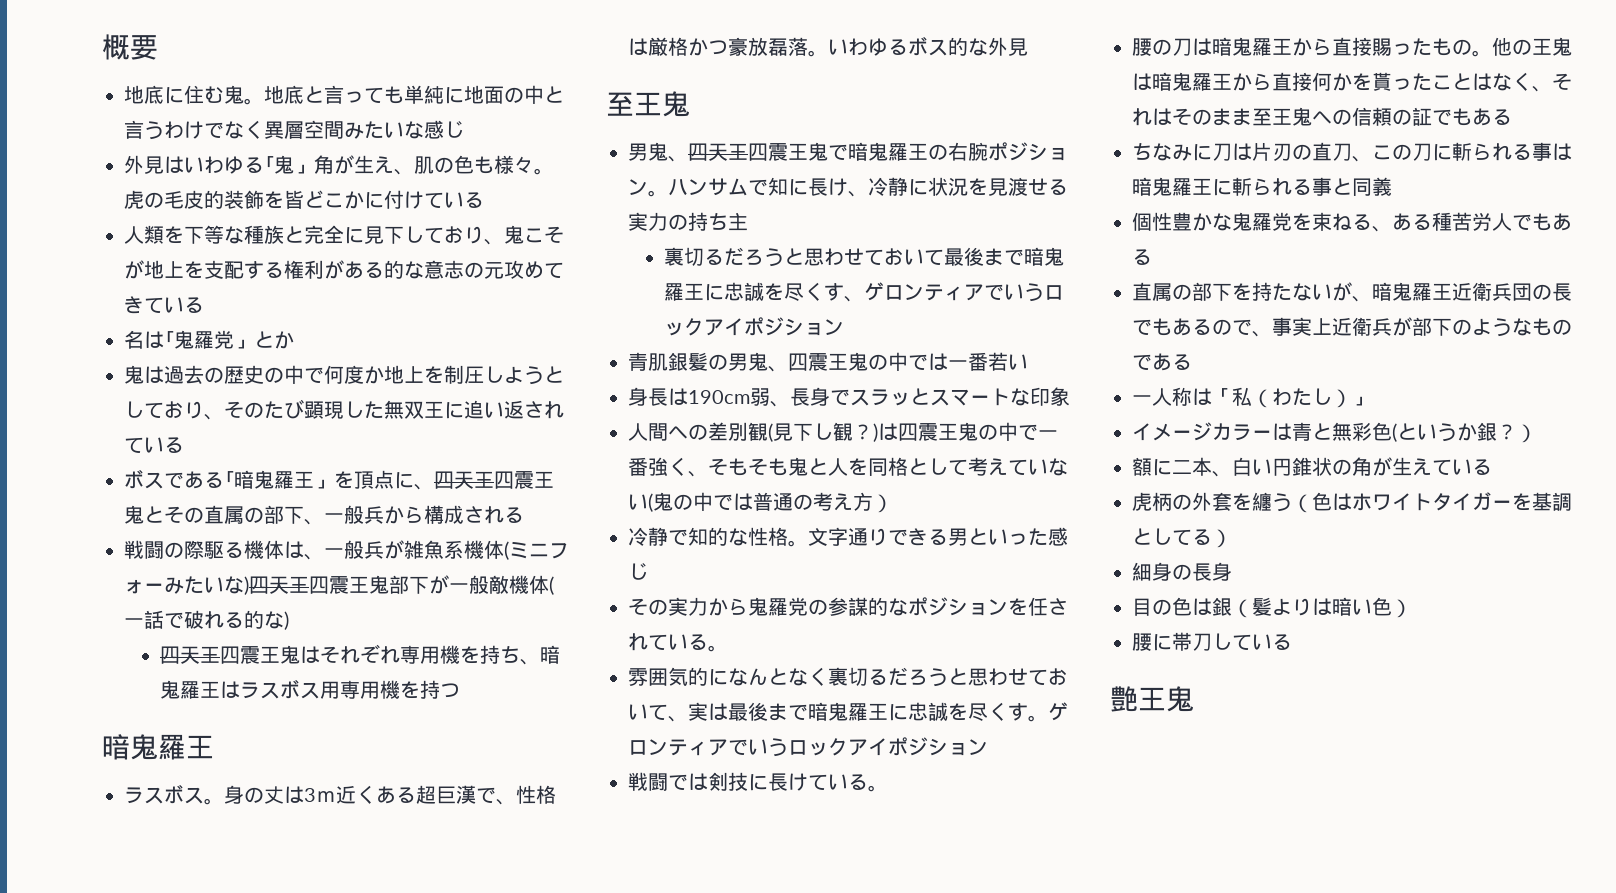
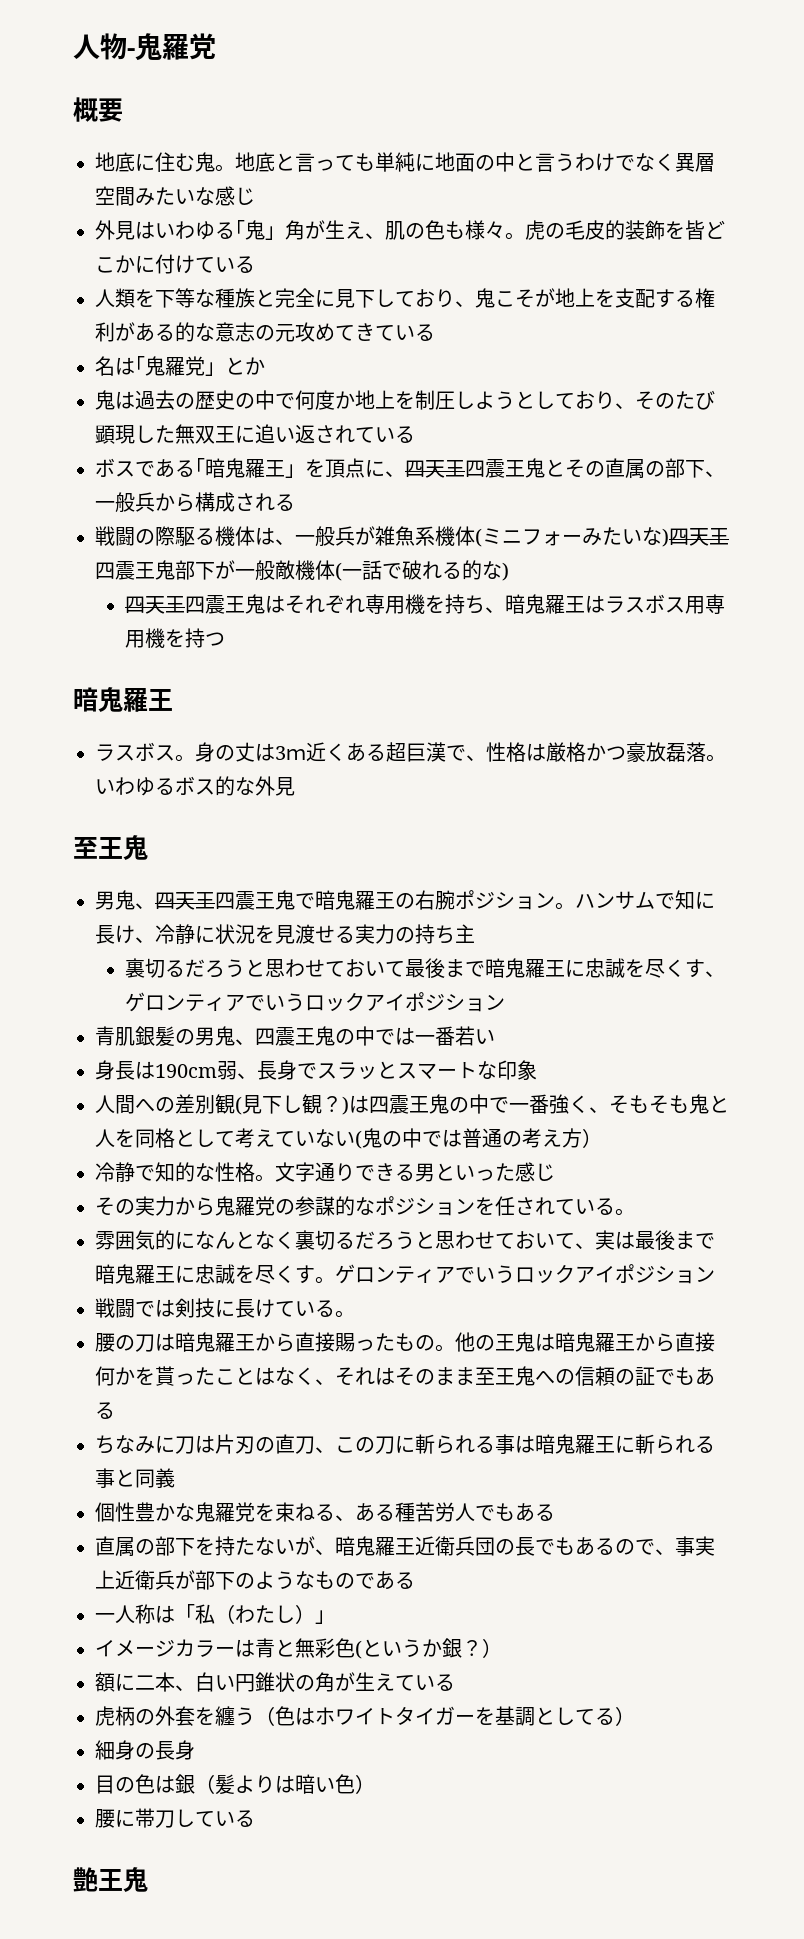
+ 人物-鬼羅党

